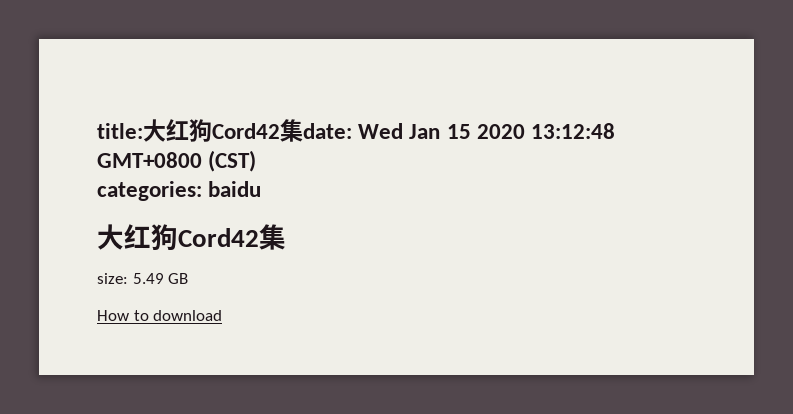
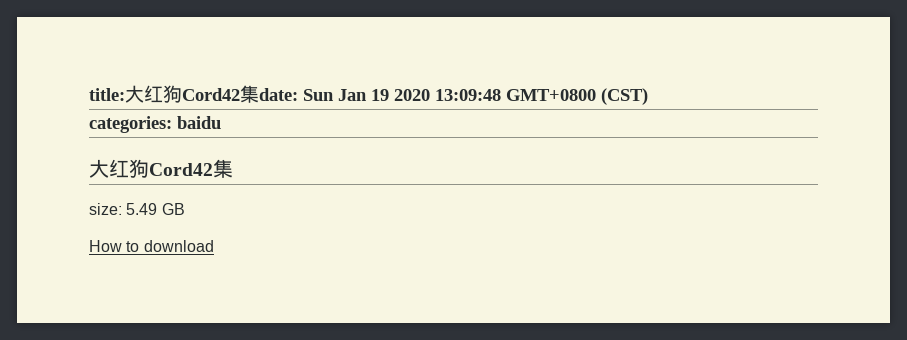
- title:大红狗Cord42集date: Wed Jan 15 2020 13:12:48 GMT+0800 (CST)
+ title:大红狗Cord42集date: Sun Jan 19 2020 13:09:48 GMT+0800 (CST)

